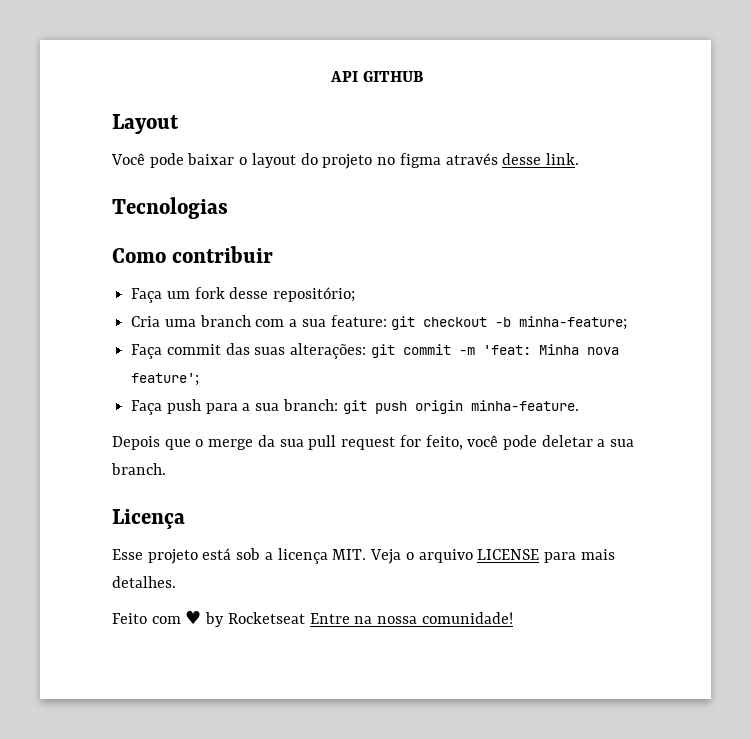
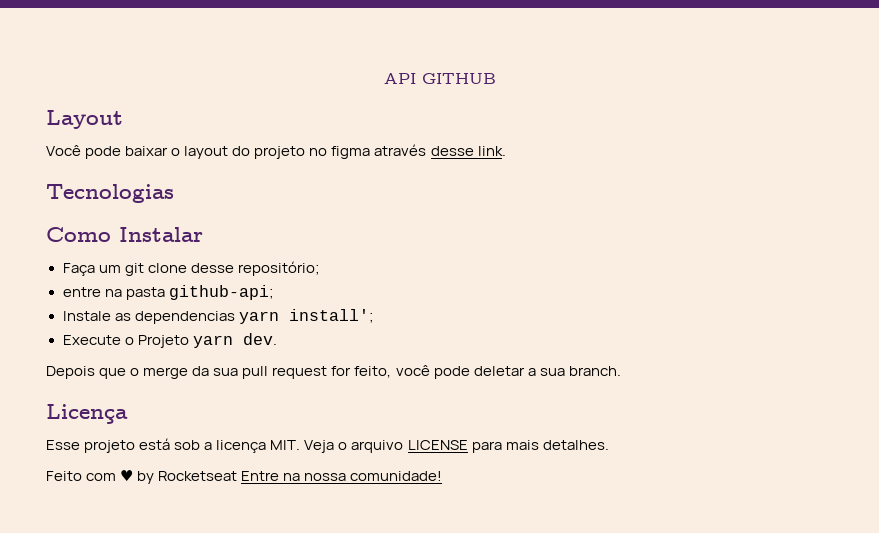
- Como contribuir
+ Como Instalar
- Faça um fork desse repositório;
+ Faça um git clone desse repositório;
- Cria uma branch com a sua feature: git checkout -b minha-feature;
- Faça commit das suas alterações: git commit -m 'feat: Minha nova feature';
- Faça push para a sua branch: git push origin minha-feature.
+ entre na pasta github-api;
+ Instale as dependencias yarn install';
+ Execute o Projeto yarn dev.

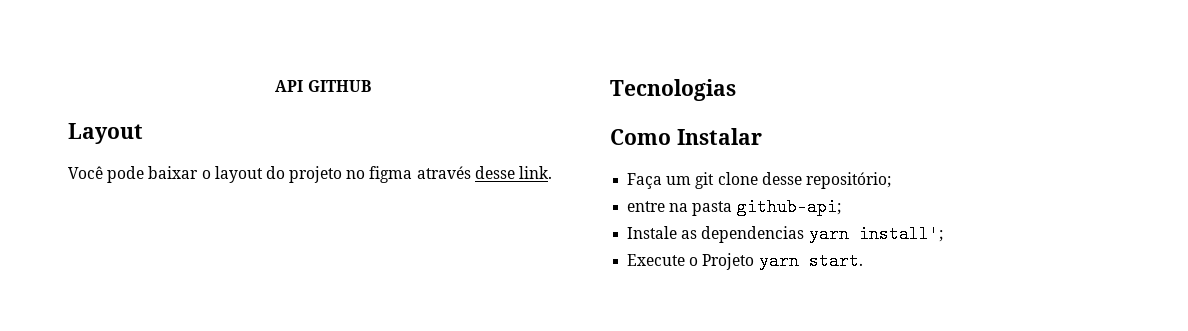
- Execute o Projeto yarn dev.
- Depois que o merge da sua pull request for feito, você pode deletar a sua branch.
- Licença
- Esse projeto está sob a licença MIT. Veja o arquivo LICENSE para mais detalhes.
- Feito com ♥ by Rocketseat Entre na nossa comunidade!
+ Execute o Projeto yarn start.

